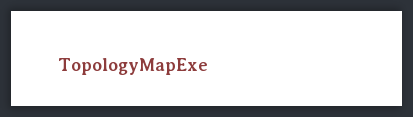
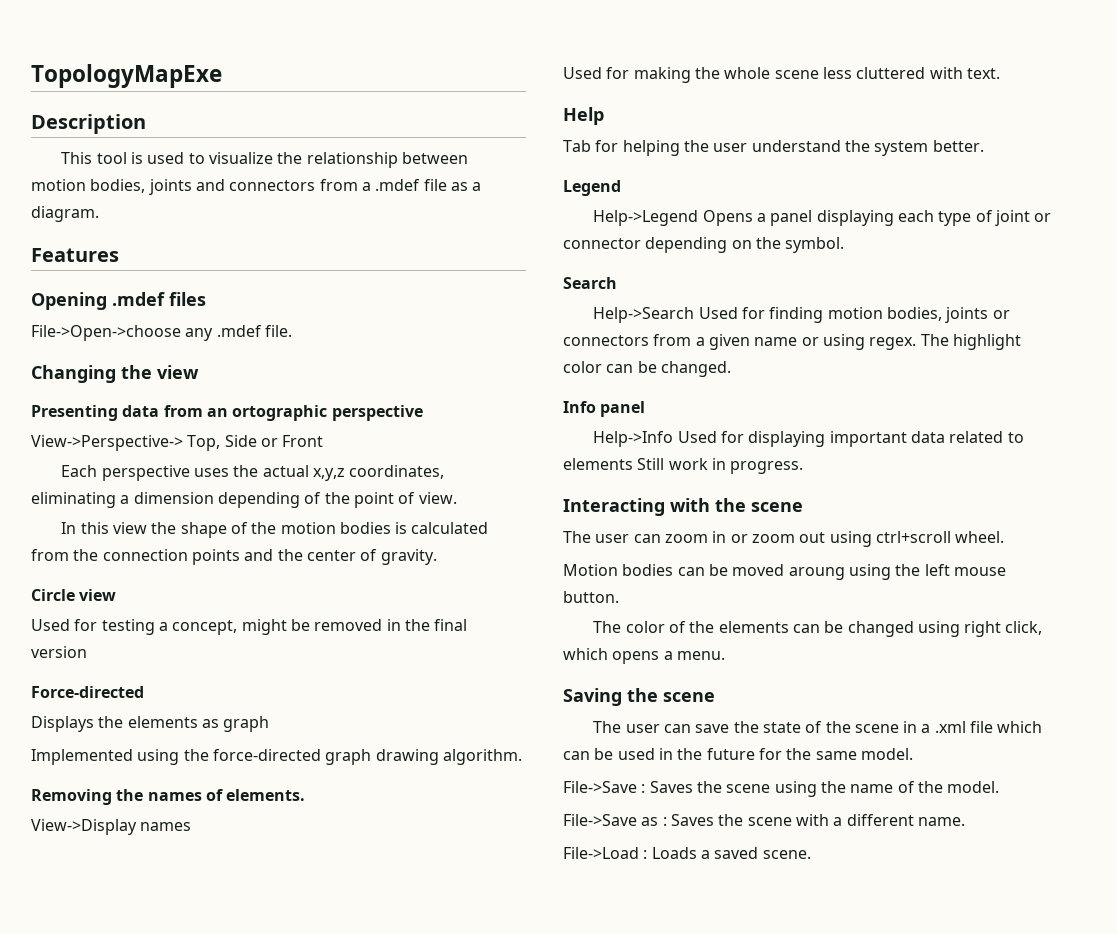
+ Description
+ This tool is used to visualize the relationship between motion bodies, joints and connectors from a .mdef file as a diagram.
+ Features
+ Opening .mdef files
+ File->Open->choose any .mdef file.
+ Changing the view
+ Presenting data from an ortographic perspective
+ View->Perspective-> Top, Side or Front
+ Each perspective uses the actual x,y,z coordinates, eliminating a dimension depending of the point of view.
+ In this view the shape of the motion bodies is calculated from the connection points and the center of gravity.
+ Circle view
+ Used for testing a concept, might be removed in the final version
+ Force-directed
+ Displays the elements as graph
+ Implemented using the force-directed graph drawing algorithm.
+ Removing the names of elements.
+ View->Display names
+ Used for making the whole scene less cluttered with text.
+ Help
+ Tab for helping the user understand the system better.
+ Legend
+ Help->Legend Opens a panel displaying each type of joint or connector depending on the symbol.
+ Search
+ Help->Search Used for finding motion bodies, joints or connectors from a given name or using regex. The highlight color can be changed.
+ Info panel
+ Help->Info Used for displaying important data related to elements Still work in progress.
+ Interacting with the scene
+ The user can zoom in or zoom out using ctrl+scroll wheel.
+ Motion bodies can be moved aroung using the left mouse button.
+ The color of the elements can be changed using right click, which opens a menu.
+ Saving the scene
+ The user can save the state of the scene in a .xml file which can be used in the future for the same model.
+ File->Save : Saves the scene using the name of the model.
+ File->Save as : Saves the scene with a different name.
+ File->Load : Loads a saved scene.

